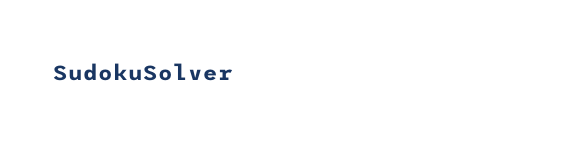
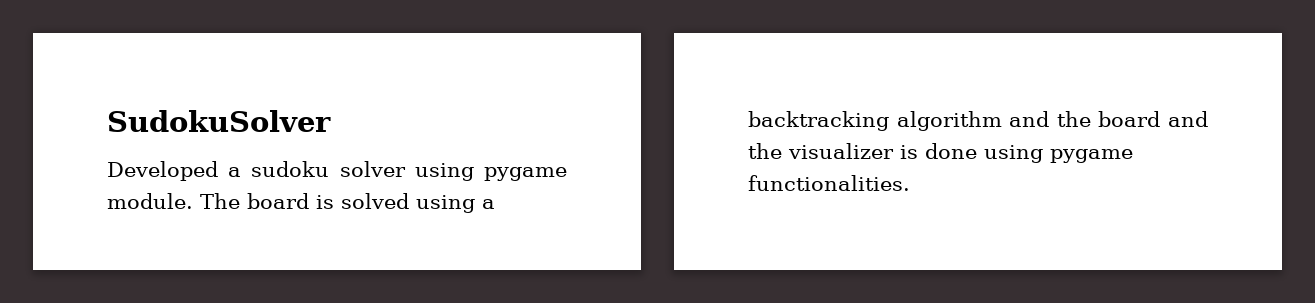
+ Developed a sudoku solver using pygame module. The board is solved using a backtracking algorithm and the board and the visualizer is done using pygame functionalities.

